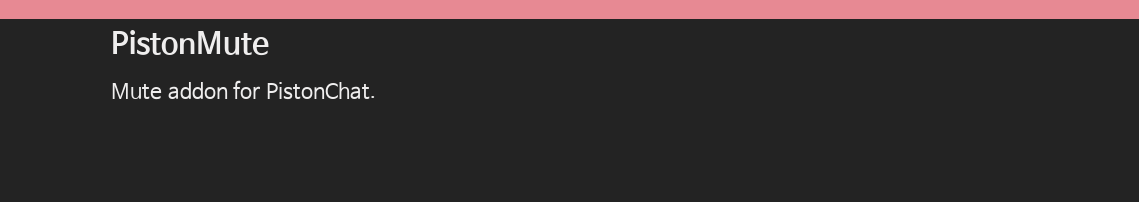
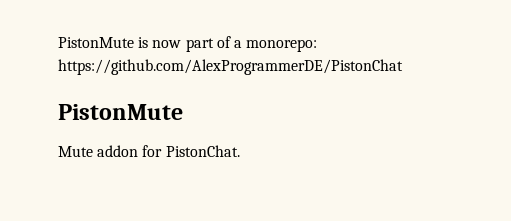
+ PistonMute is now part of a monorepo: https://github.com/AlexProgrammerDE/PistonChat

